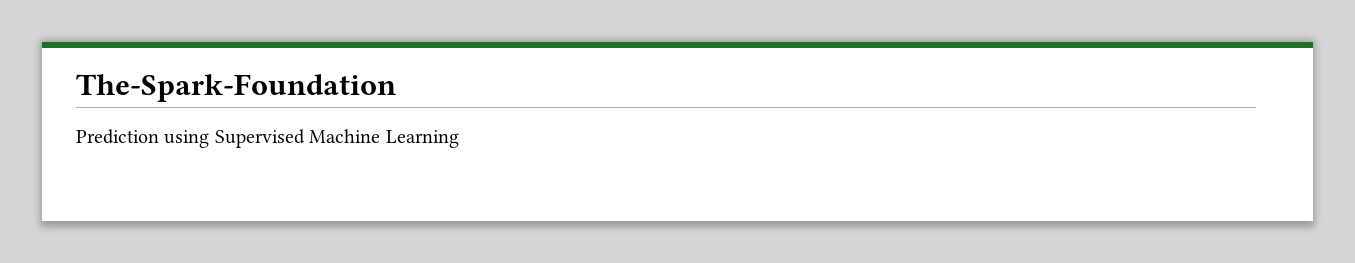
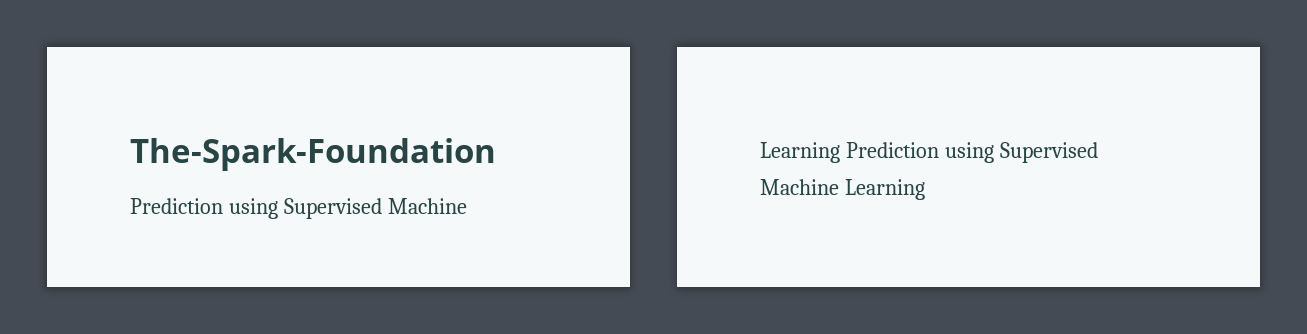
- Prediction using Supervised Machine Learning
+ Prediction using Supervised Machine Learning Prediction using Supervised Machine Learning

